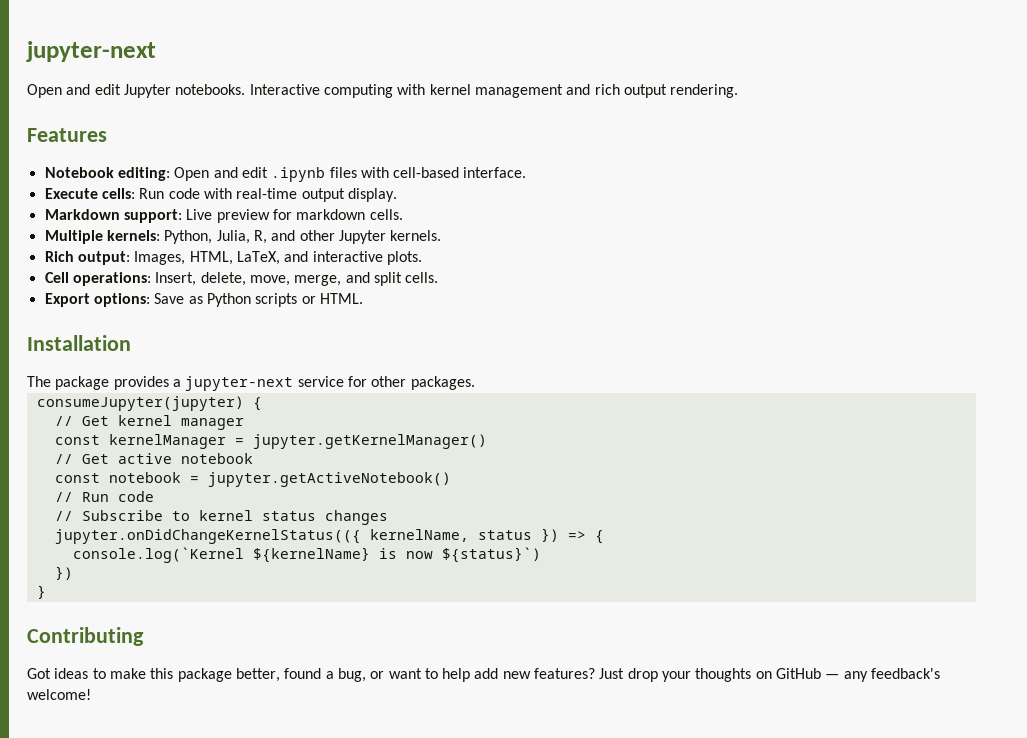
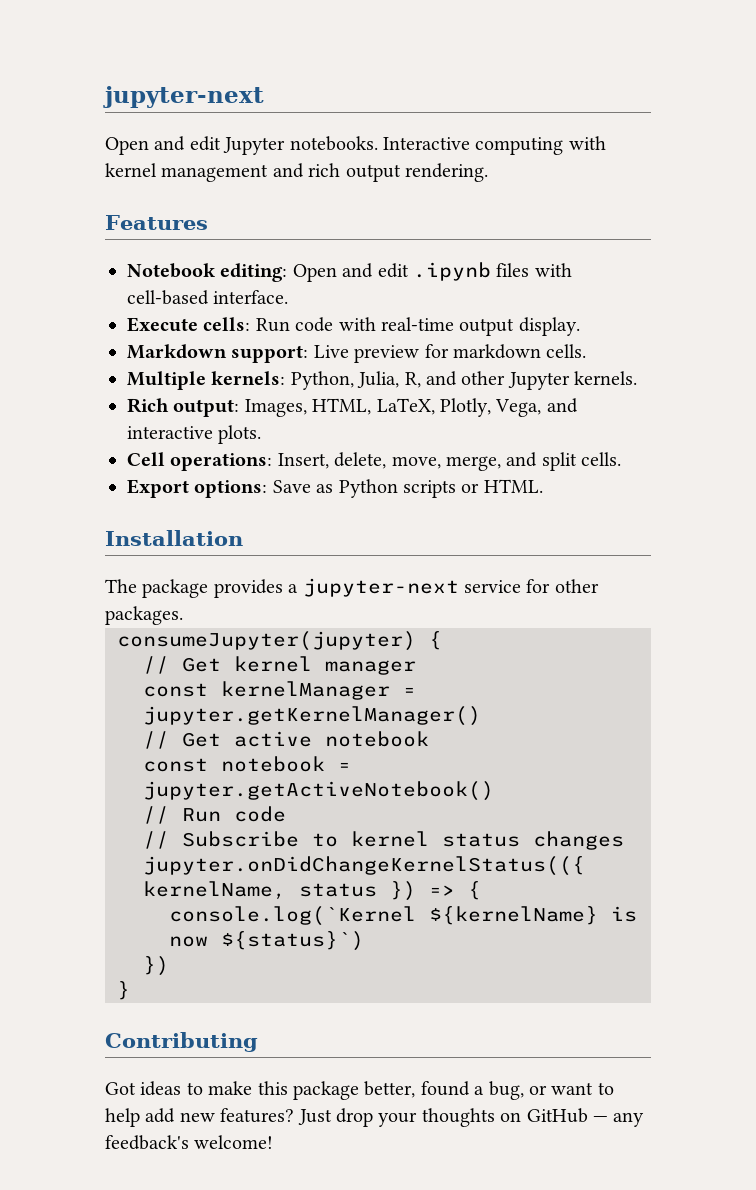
- Rich output: Images, HTML, LaTeX, and interactive plots.
+ Rich output: Images, HTML, LaTeX, Plotly, Vega, and interactive plots.

